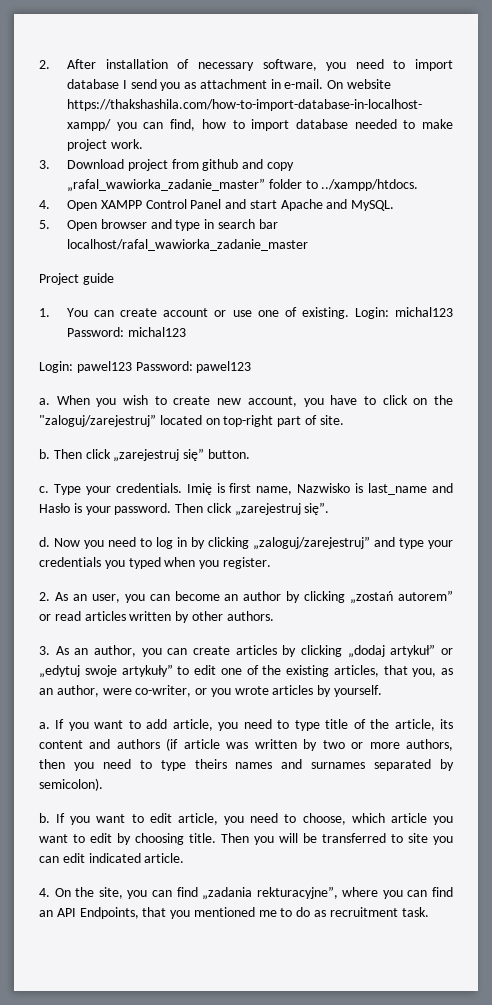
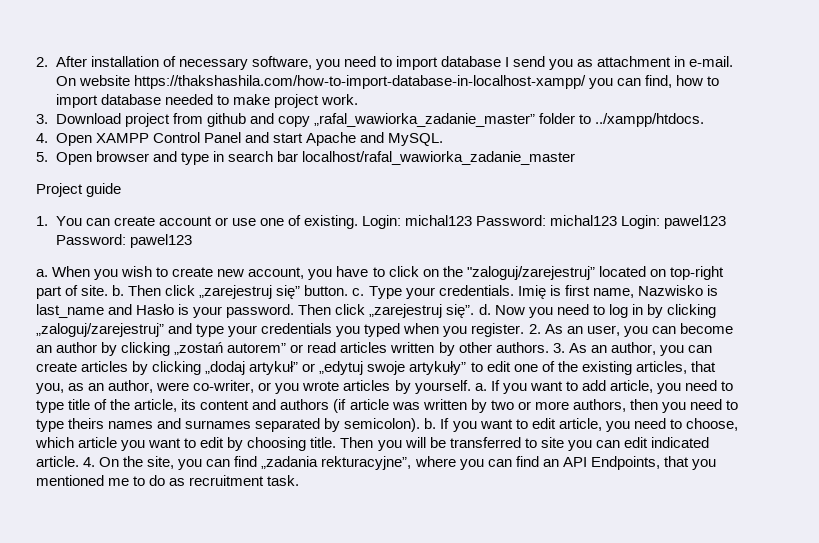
- Login: michal123 Password: michal123
- Login: pawel123 Password: pawel123
+ Login: michal123 Password: michal123 Login: pawel123 Password: pawel123
- When you wish to create new account, you have to click on the "zaloguj/zarejestruj” located on top-right part of site.
- b.
+ When you wish to create new account, you have to click on the "zaloguj/zarejestruj” located on top-right part of site. b.
- Then click „zarejestruj się” button.
- c.
+ Then click „zarejestruj się” button. c.
- Then click „zarejestruj się”.
- d.
+ Then click „zarejestruj się”. d.
- Now you need to log in by clicking „zaloguj/zarejestruj” and type your credentials you typed when you register.
- 2. As an user, you can become an author by clicking „zostań autorem” or read articles written by other authors.
- 3. As an author, you can create articles by clicking „dodaj artykuł” or „edytuj swoje artykuły” to edit one of the existing articles, that you, as an author, were co-writer, or you wrote articles by yourself.
- a.
+ Now you need to log in by clicking „zaloguj/zarejestruj” and type your credentials you typed when you register. 2. As an user, you can become an author by clicking „zostań autorem” or read articles written by other authors. 3. As an author, you can create articles by clicking „dodaj artykuł” or „edytuj swoje artykuły” to edit one of the existing articles, that you, as an author, were co-writer, or you wrote articles by yourself. a.
- If you want to add article, you need to type title of the article, its content and authors (if article was written by two or more authors, then you need to type theirs names and surnames separated by semicolon).
- b.
+ If you want to add article, you need to type title of the article, its content and authors (if article was written by two or more authors, then you need to type theirs names and surnames separated by semicolon). b.
- Then you will be transferred to site you can edit indicated article.
- 4. On the site, you can find „zadania rekturacyjne”, where you can find an API Endpoints, that you mentioned me to do as recruitment task.
+ Then you will be transferred to site you can edit indicated article. 4. On the site, you can find „zadania rekturacyjne”, where you can find an API Endpoints, that you mentioned me to do as recruitment task.

